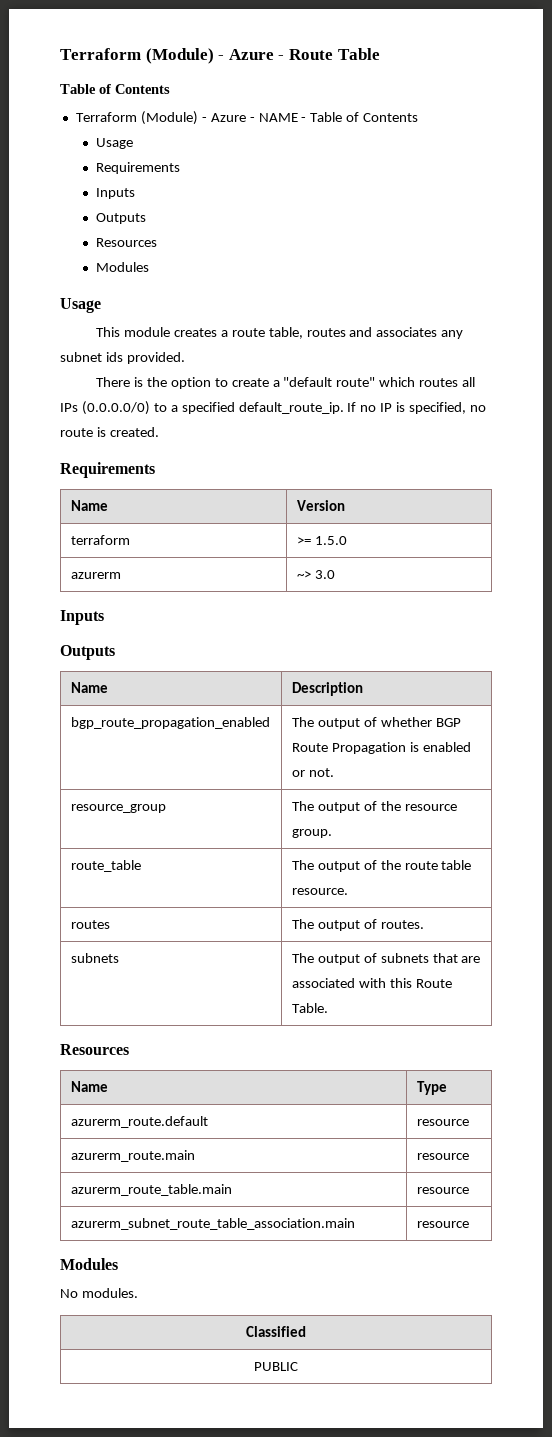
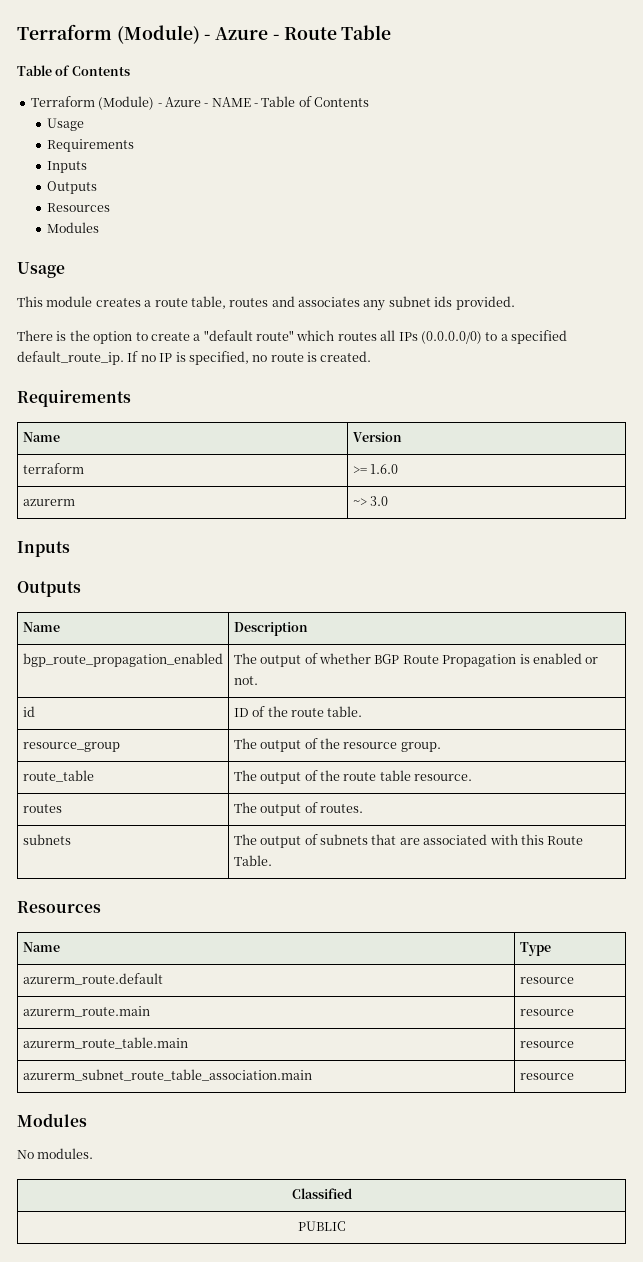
- terraform | >= 1.5.0
+ terraform | >= 1.6.0
+ id | ID of the route table.

